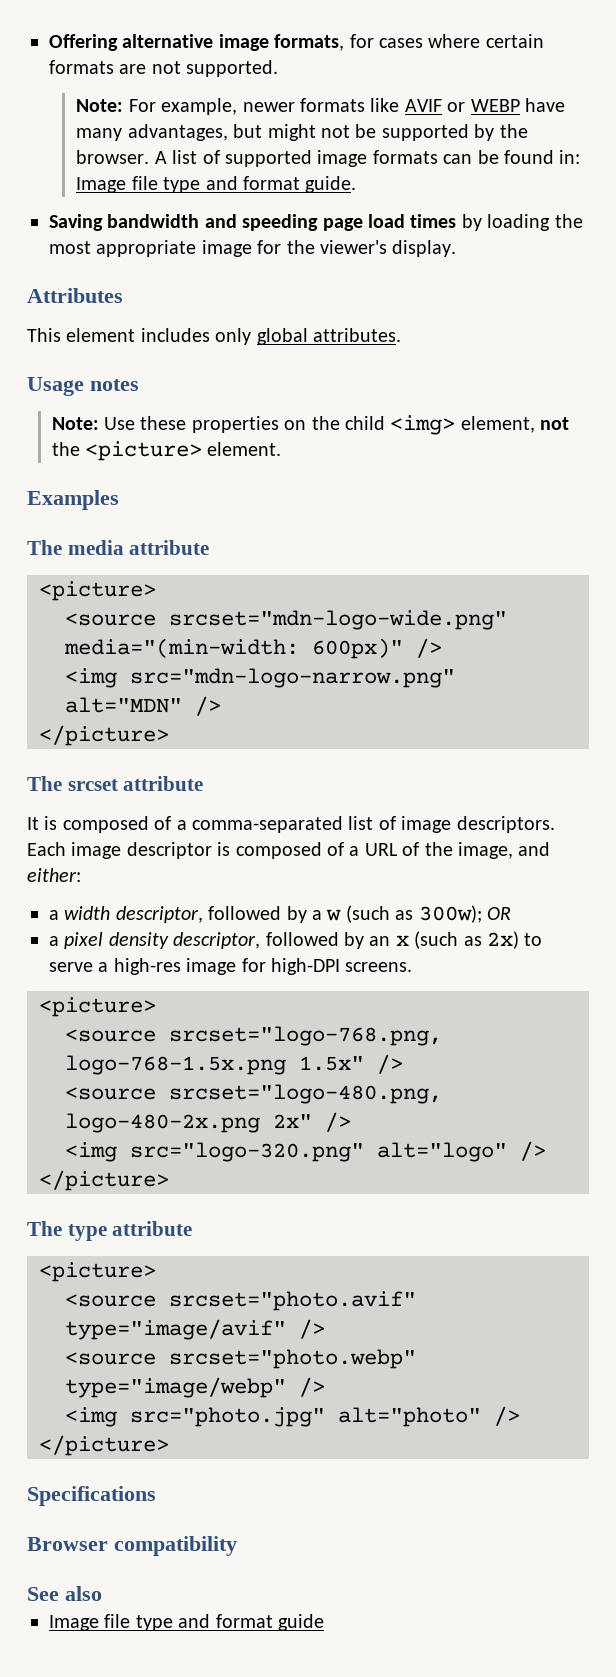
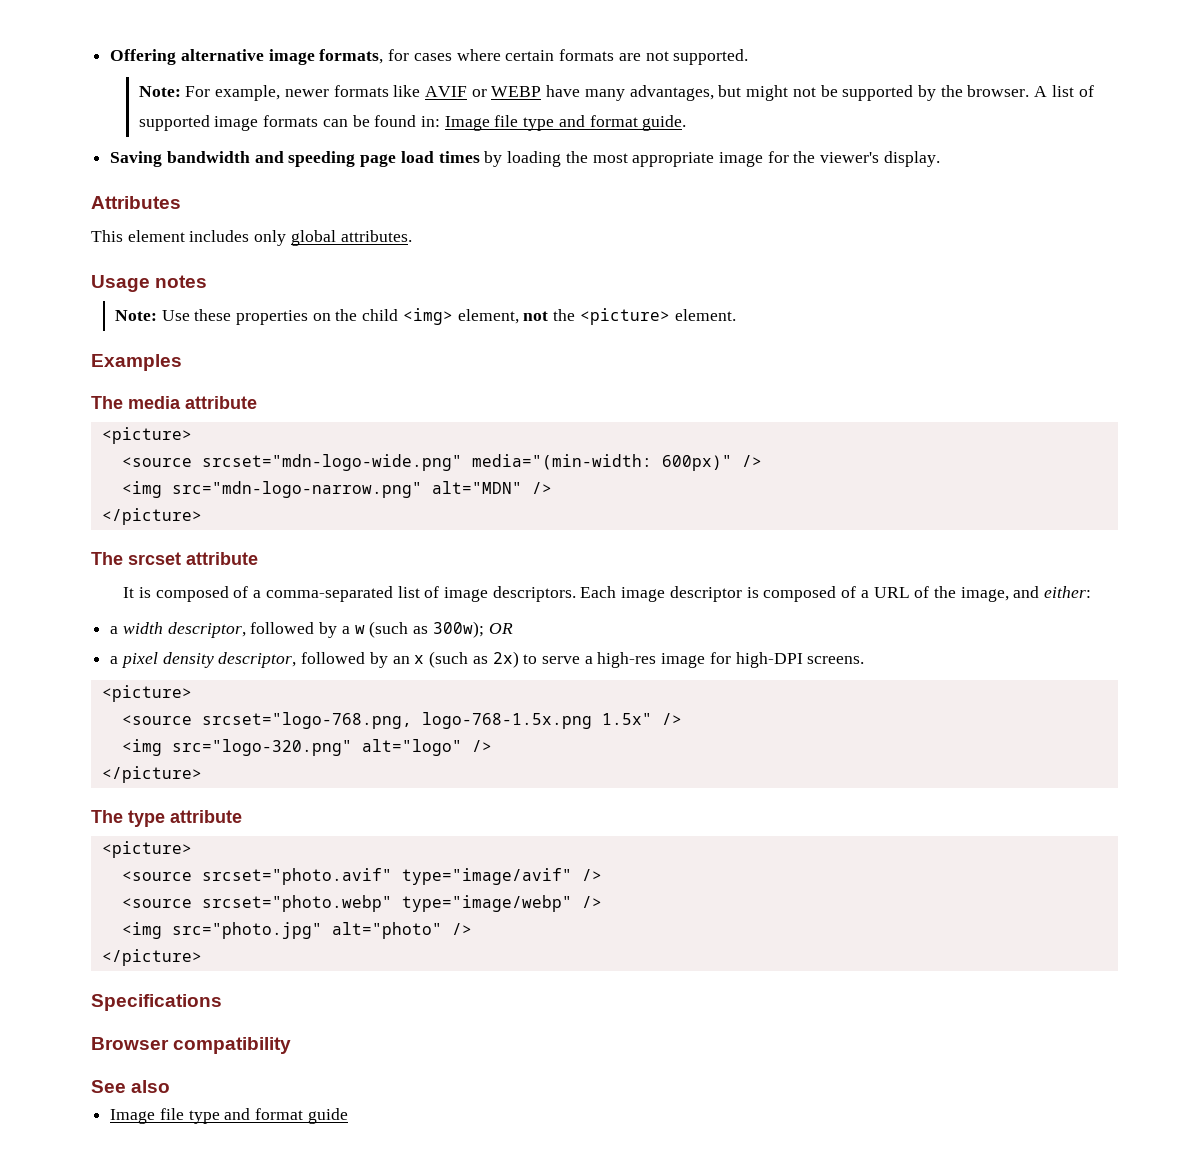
- <source srcset="logo-480.png, logo-480-2x.png 2x" />

